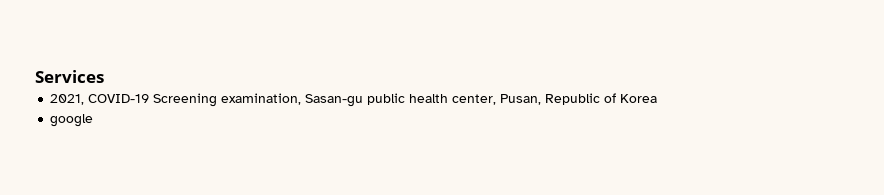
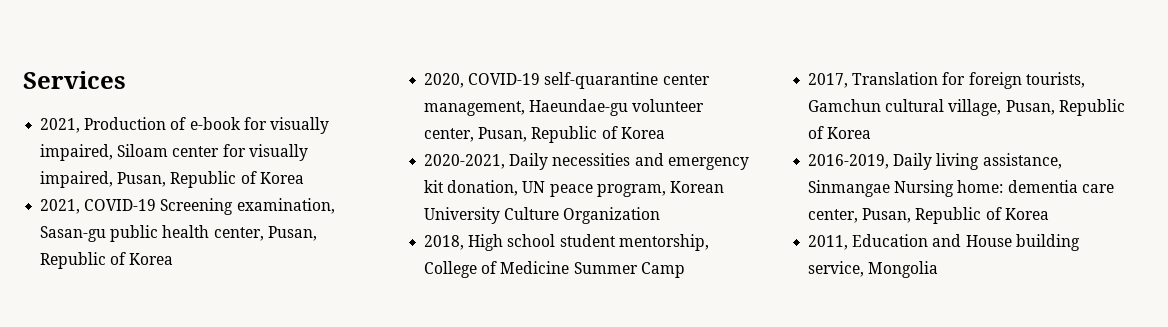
+ 2021, Production of e-book for visually impaired, Siloam center for visually impaired, Pusan, Republic of Korea
- google
+ 2020, COVID-19 self-quarantine center management, Haeundae-gu volunteer center, Pusan, Republic of Korea
+ 2020-2021, Daily necessities and emergency kit donation, UN peace program, Korean University Culture Organization
+ 2018, High school student mentorship, College of Medicine Summer Camp
+ 2017, Translation for foreign tourists, Gamchun cultural village, Pusan, Republic of Korea
+ 2016-2019, Daily living assistance, Sinmangae Nursing home: dementia care center, Pusan, Republic of Korea
+ 2011, Education and House building service, Mongolia

